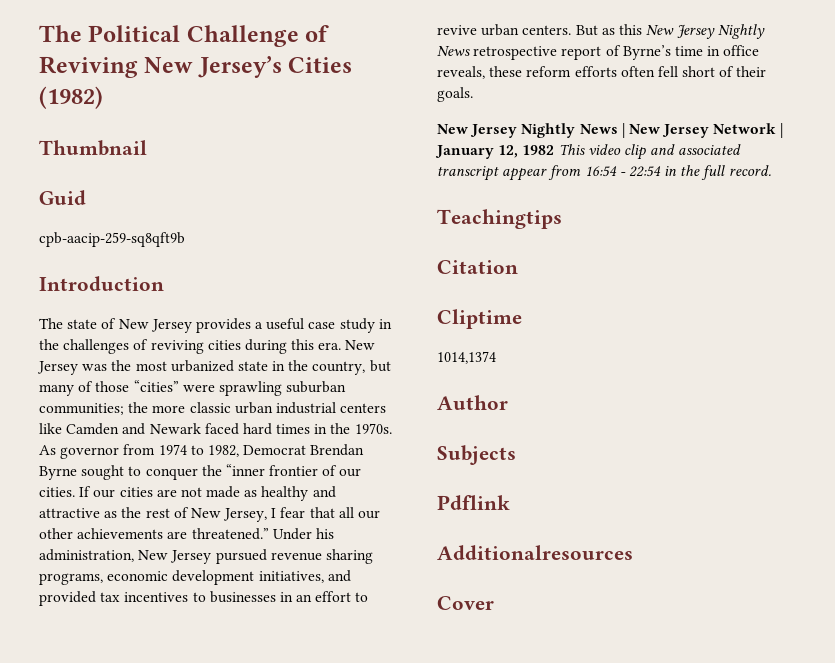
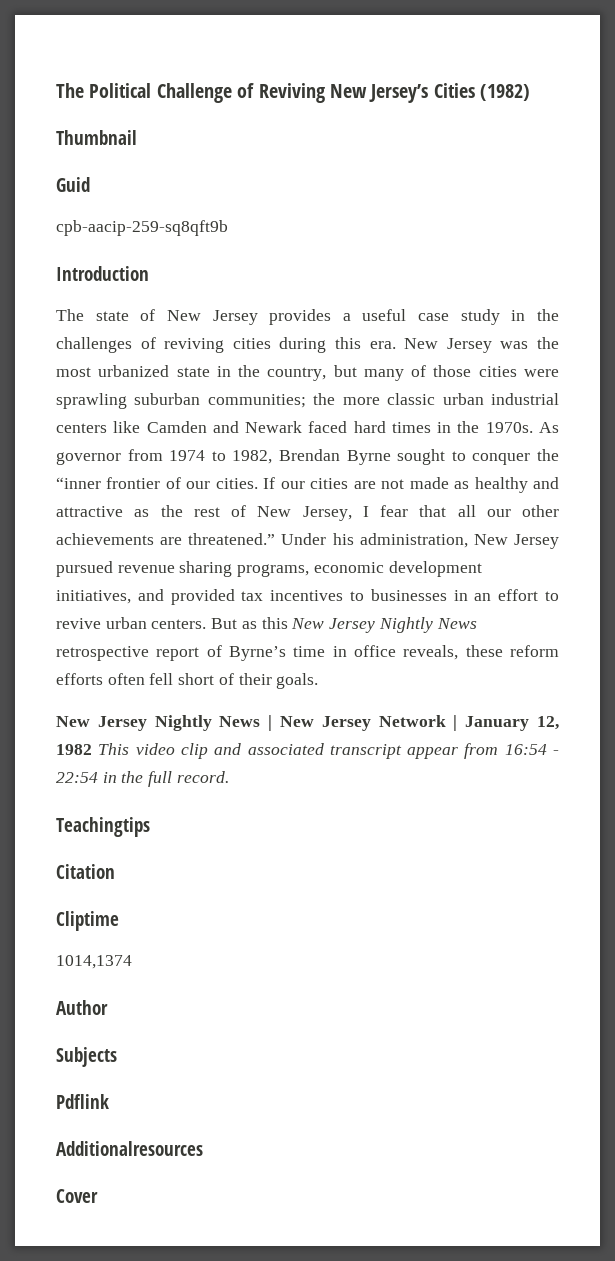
- New Jersey was the most urbanized state in the country, but many of those “cities” were sprawling suburban communities; the more classic urban industrial centers like Camden and Newark faced hard times in the 1970s.
+ New Jersey was the most urbanized state in the country, but many of those cities were sprawling suburban communities; the more classic urban industrial centers like Camden and Newark faced hard times in the 1970s.
- As governor from 1974 to 1982, Democrat Brendan Byrne sought to conquer the “inner frontier of our cities.
+ As governor from 1974 to 1982, Brendan Byrne sought to conquer the “inner frontier of our cities.

